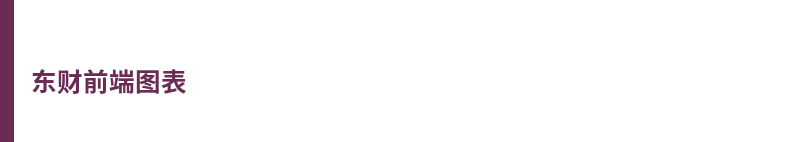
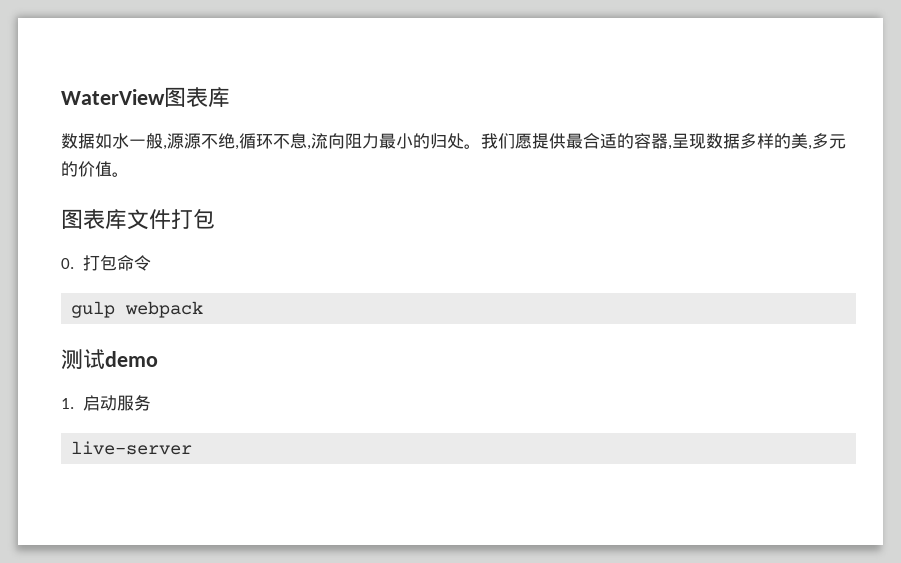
- 东财前端图表
+ WaterView图表库
+ 数据如水一般,源源不绝,循环不息,流向阻力最小的归处。我们愿提供最合适的容器,呈现数据多样的美,多元的价值。
+ 图表库文件打包
+ 0.打包命令
+ gulp webpack
+ 测试demo
+ 1.启动服务
+ live-server

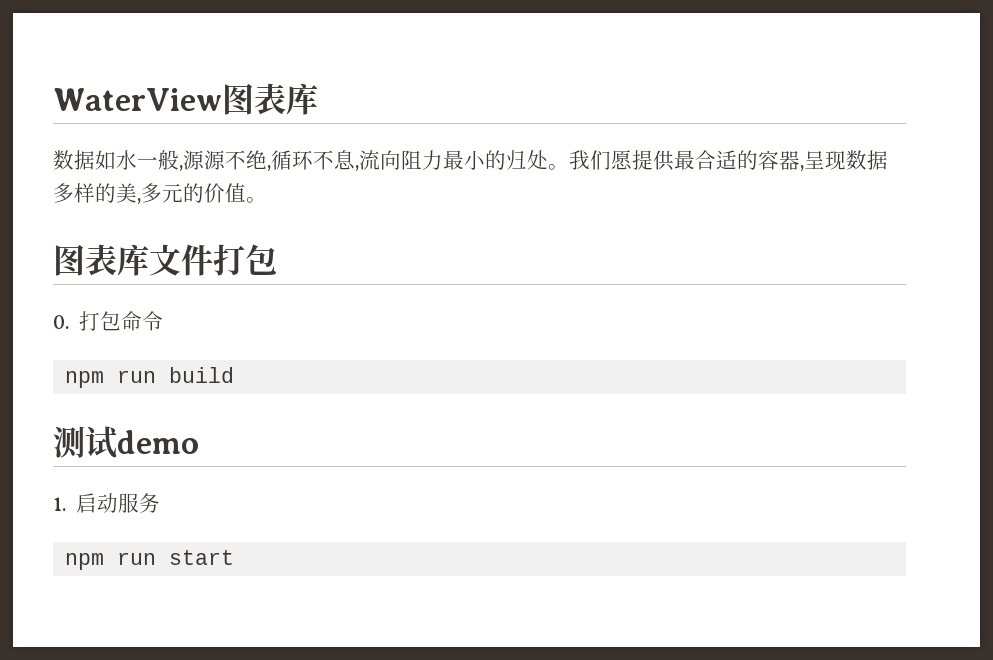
- gulp webpack
+ npm run build
- live-server
+ npm run start

